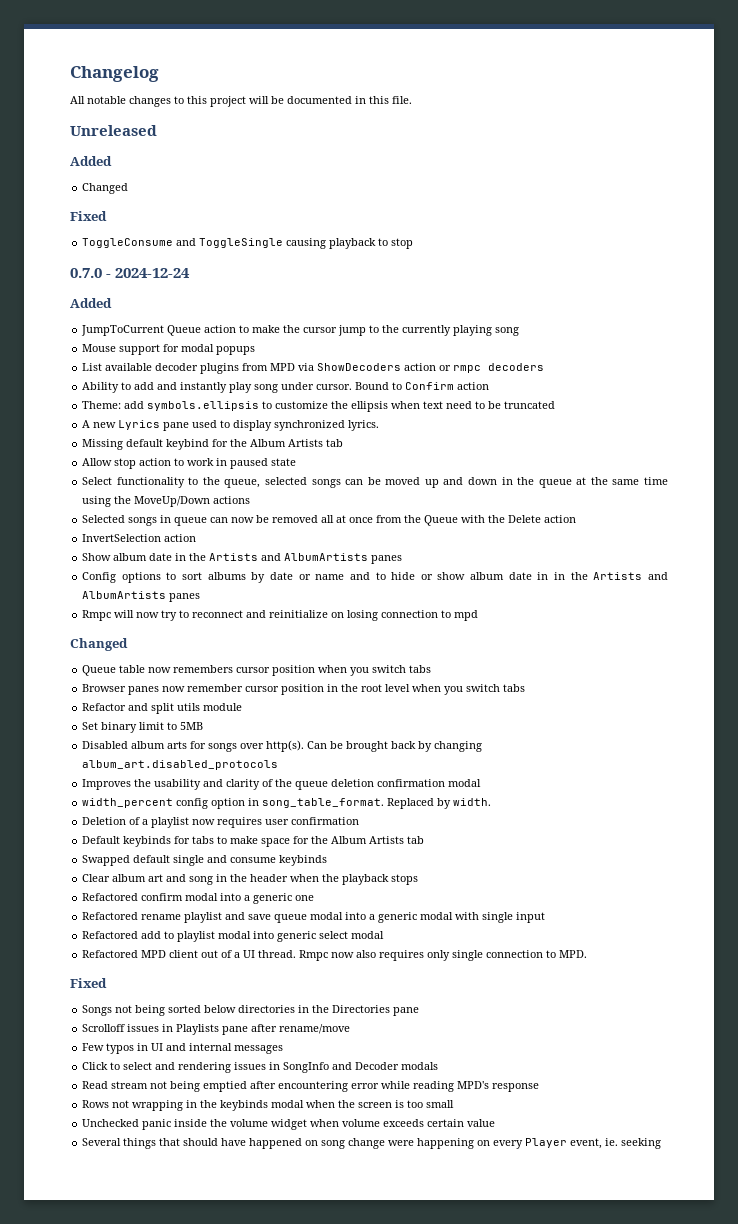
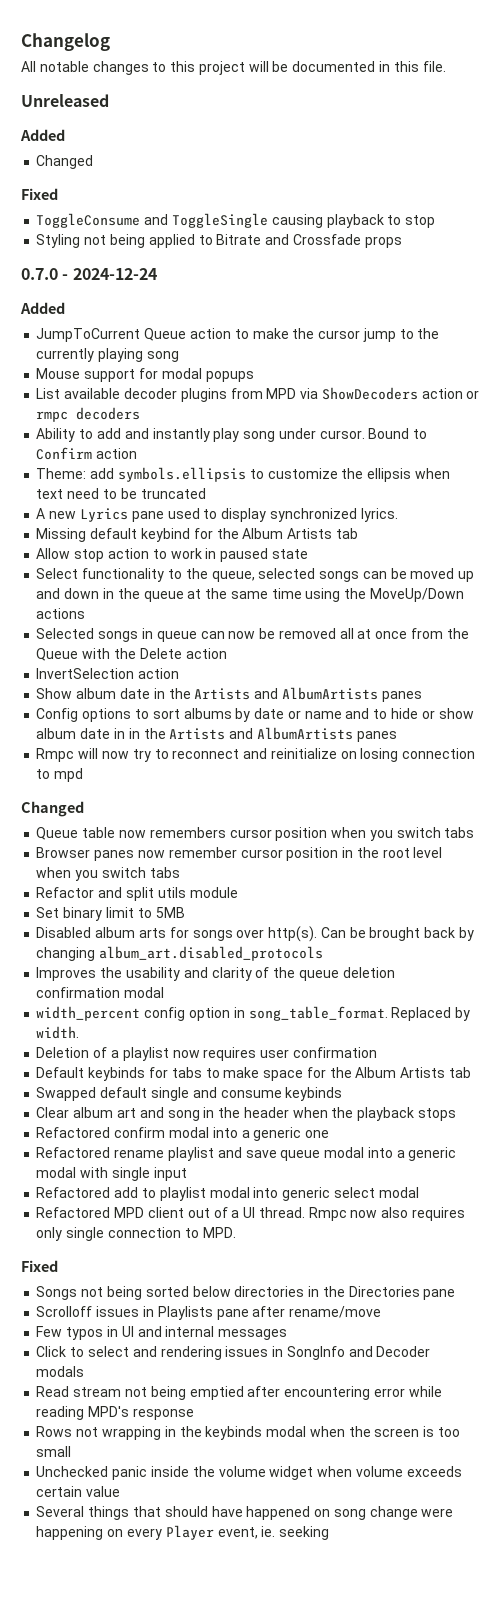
+ Styling not being applied to Bitrate and Crossfade props

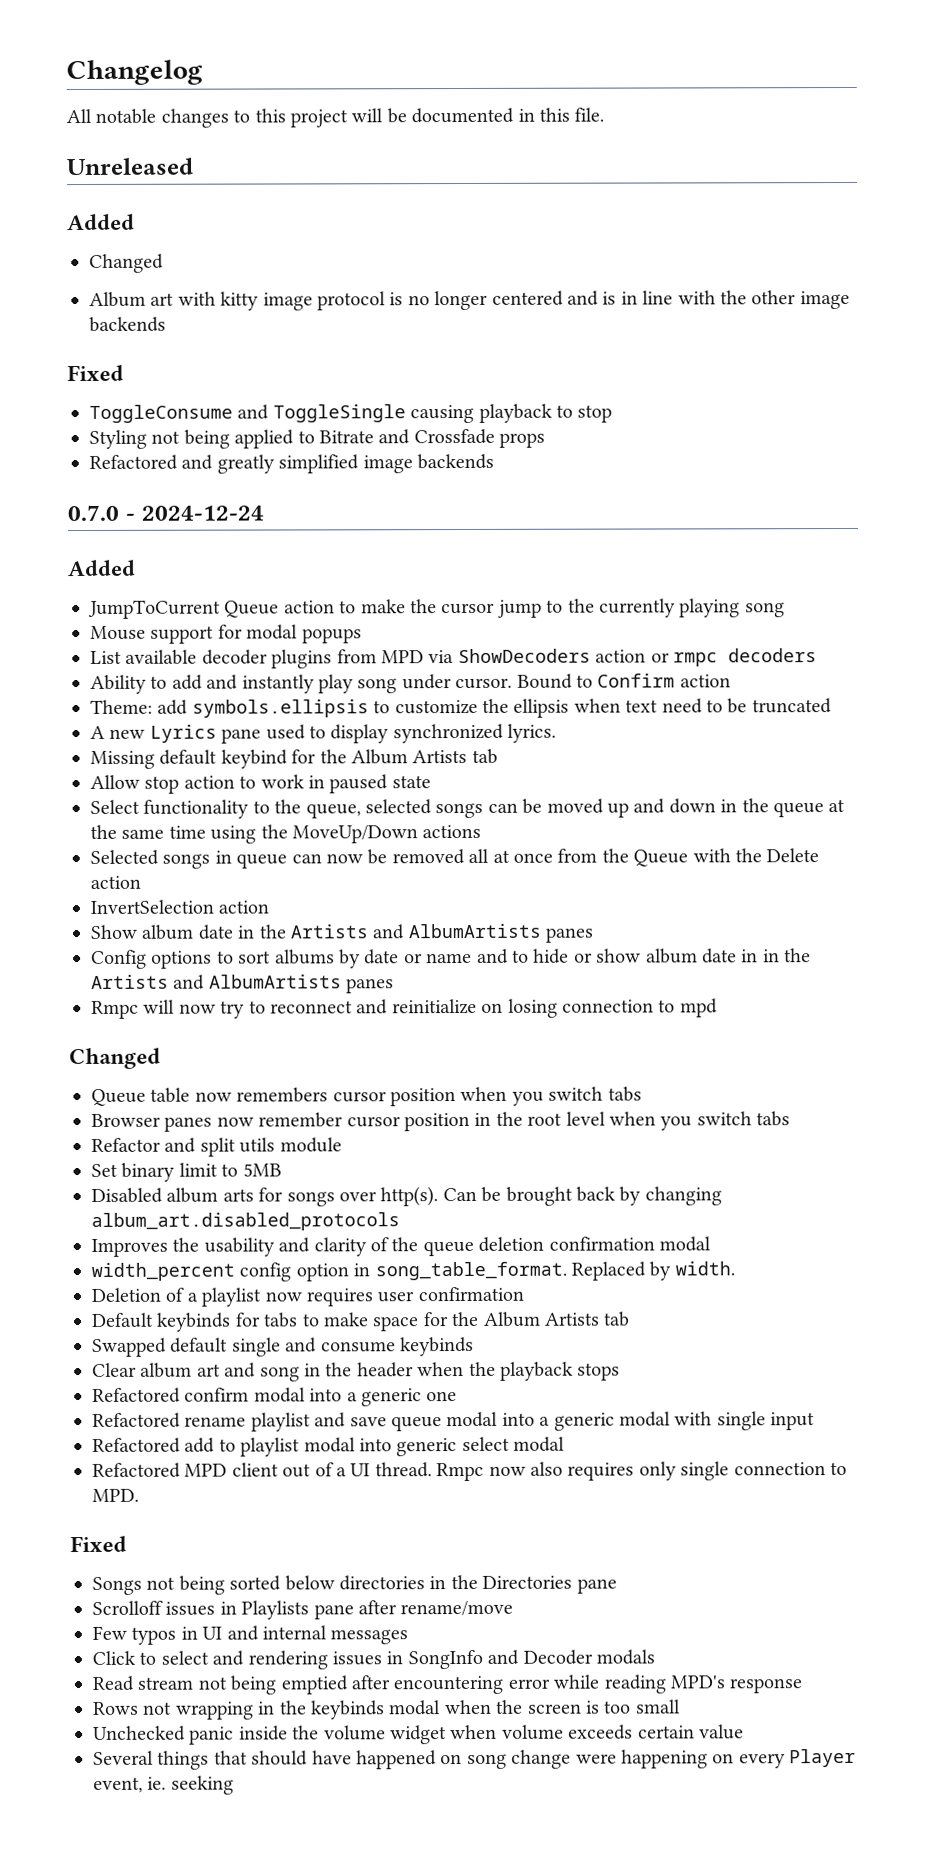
+ Album art with kitty image protocol is no longer centered and is in line with the other image backends
+ Refactored and greatly simplified image backends

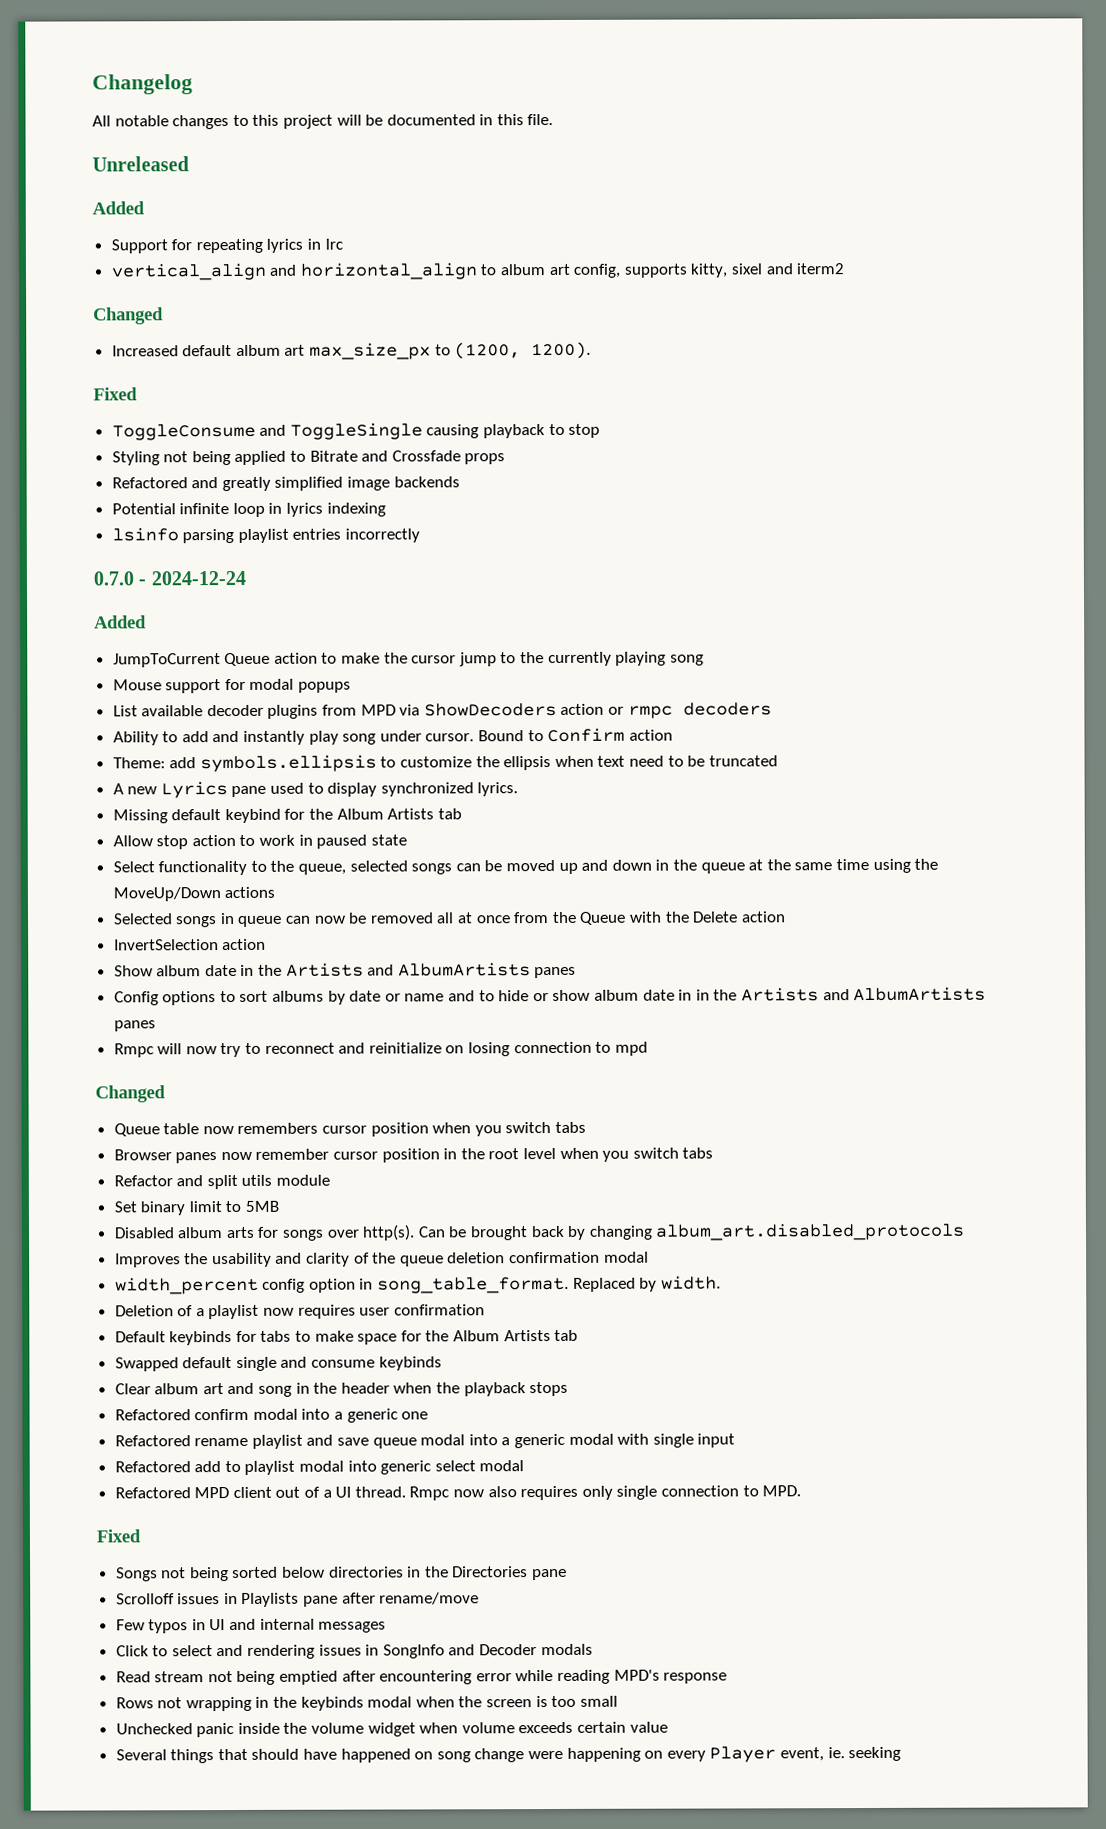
  Unreleased
  Added
+ Support for repeating lyrics in lrc
+ vertical_align and horizontal_align to album art config, supports kitty, sixel and iterm2
  Changed
- Album art with kitty image protocol is no longer centered and is in line with the other image backends
+ Increased default album art max_size_px to (1200, 1200).
+ Potential infinite loop in lyrics indexing
+ lsinfo parsing playlist entries incorrectly

